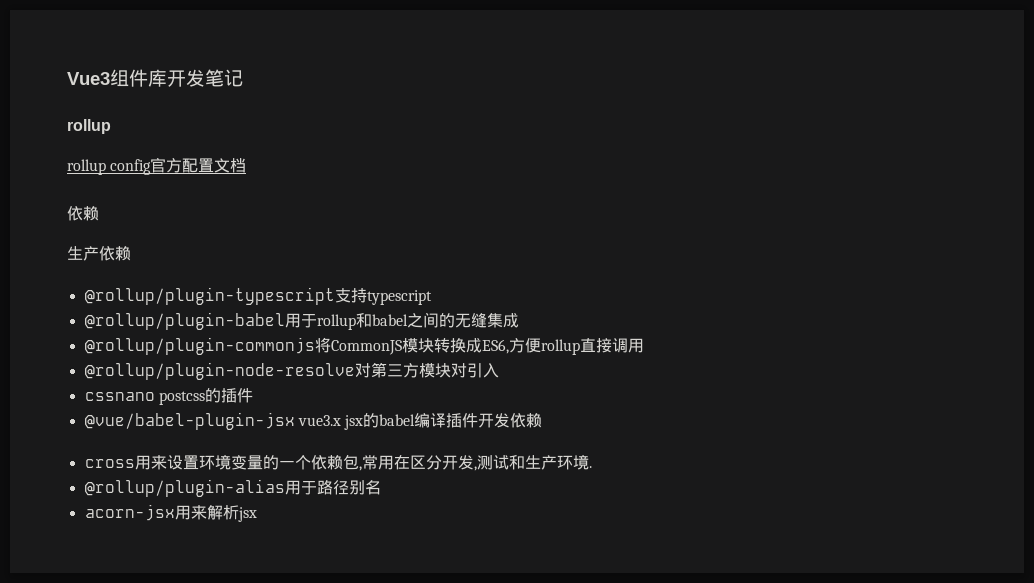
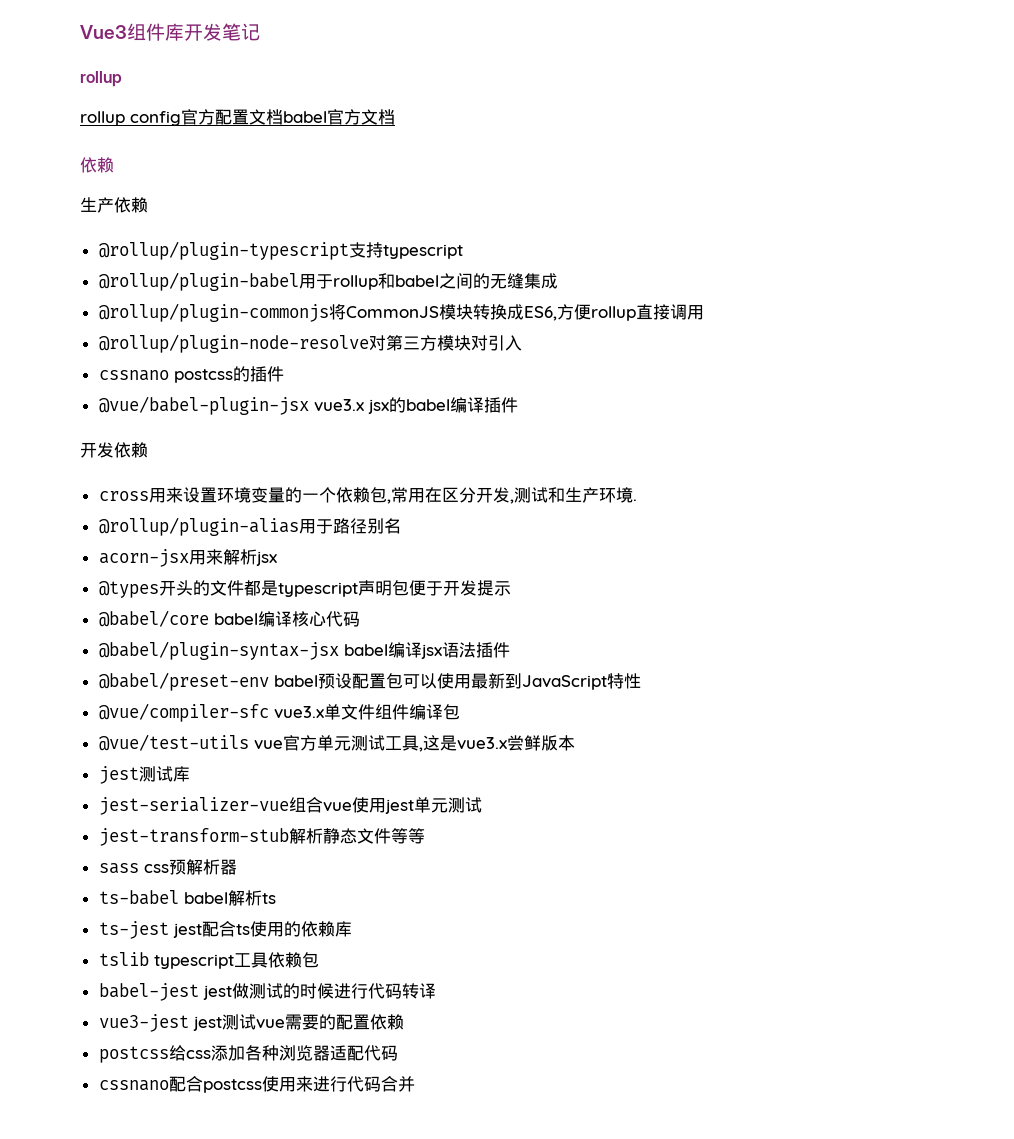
- rollup config官方配置文档
+ rollup config官方配置文档babel官方文档
- @vue/babel-plugin-jsx vue3.x jsx的babel编译插件开发依赖
+ @vue/babel-plugin-jsx vue3.x jsx的babel编译插件
+ 开发依赖
+ @types开头的文件都是typescript声明包便于开发提示
+ @babel/core babel编译核心代码
+ @babel/plugin-syntax-jsx babel编译jsx语法插件
+ @babel/preset-env babel预设配置包可以使用最新到JavaScript特性
+ @vue/compiler-sfc vue3.x单文件组件编译包
+ @vue/test-utils vue官方单元测试工具,这是vue3.x尝鲜版本
+ jest测试库
+ jest-serializer-vue组合vue使用jest单元测试
+ jest-transform-stub解析静态文件等等
+ sass css预解析器
+ ts-babel babel解析ts
+ ts-jest jest配合ts使用的依赖库
+ tslib typescript工具依赖包
+ babel-jest jest做测试的时候进行代码转译
+ vue3-jest jest测试vue需要的配置依赖
+ postcss给css添加各种浏览器适配代码
+ cssnano配合postcss使用来进行代码合并

